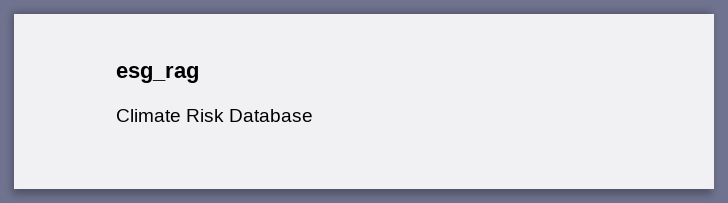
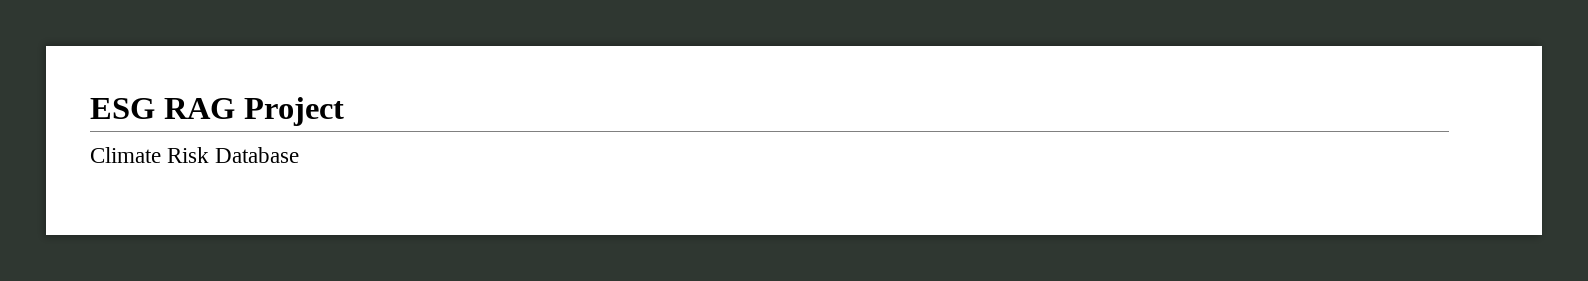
- esg_rag
+ ESG RAG Project

